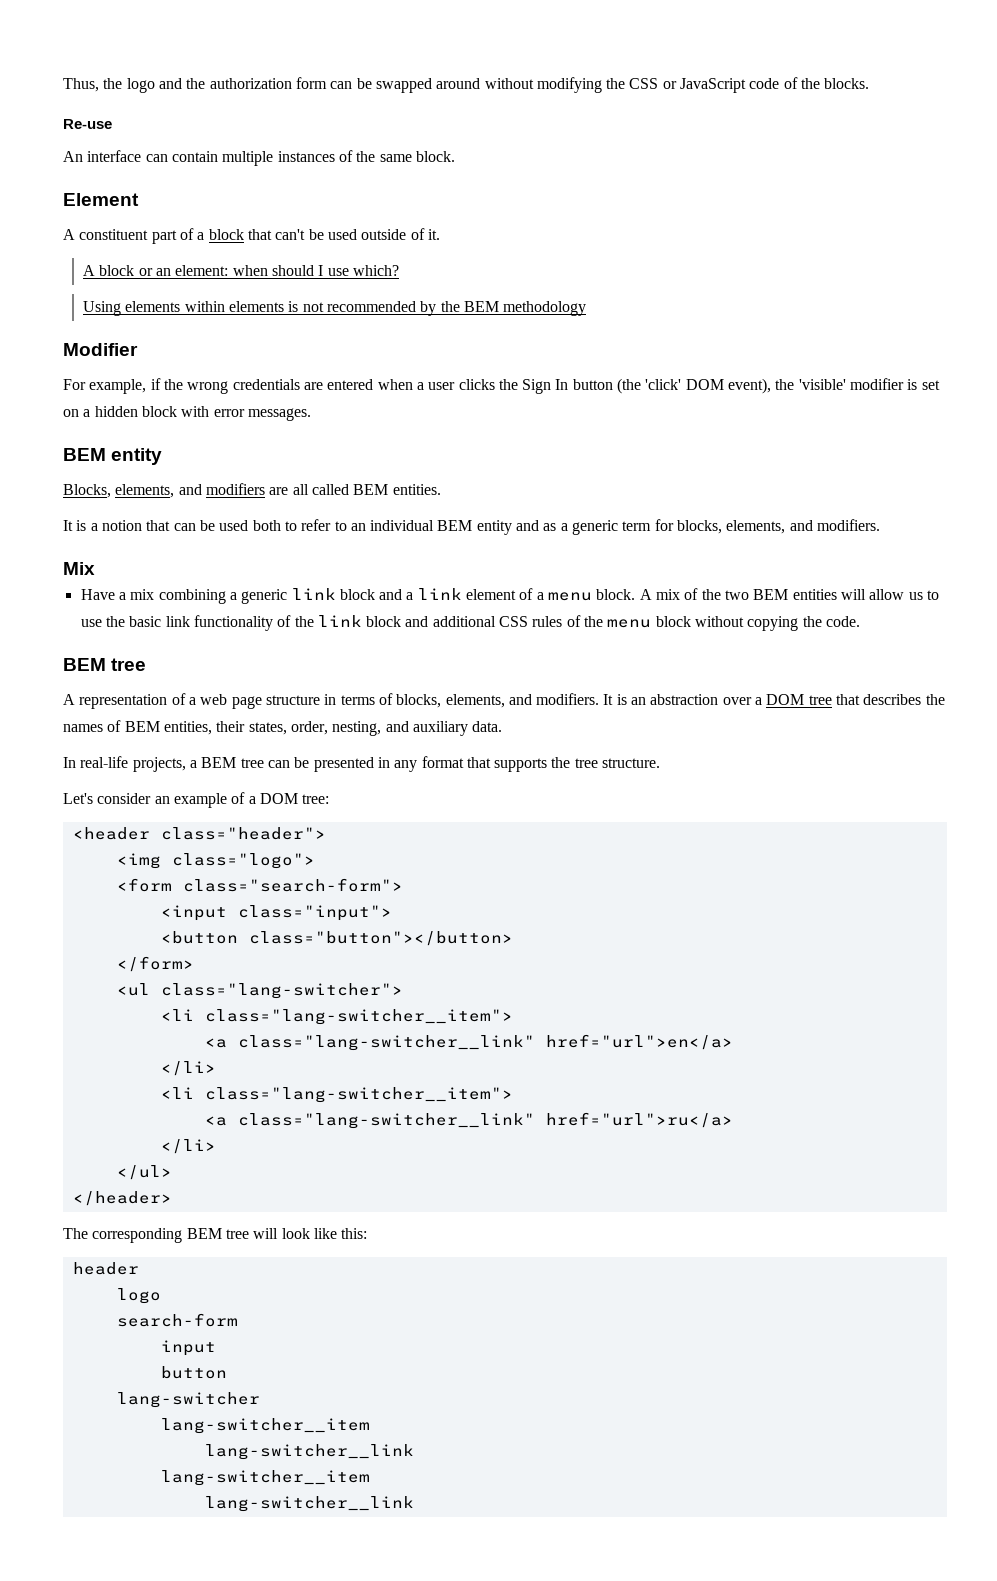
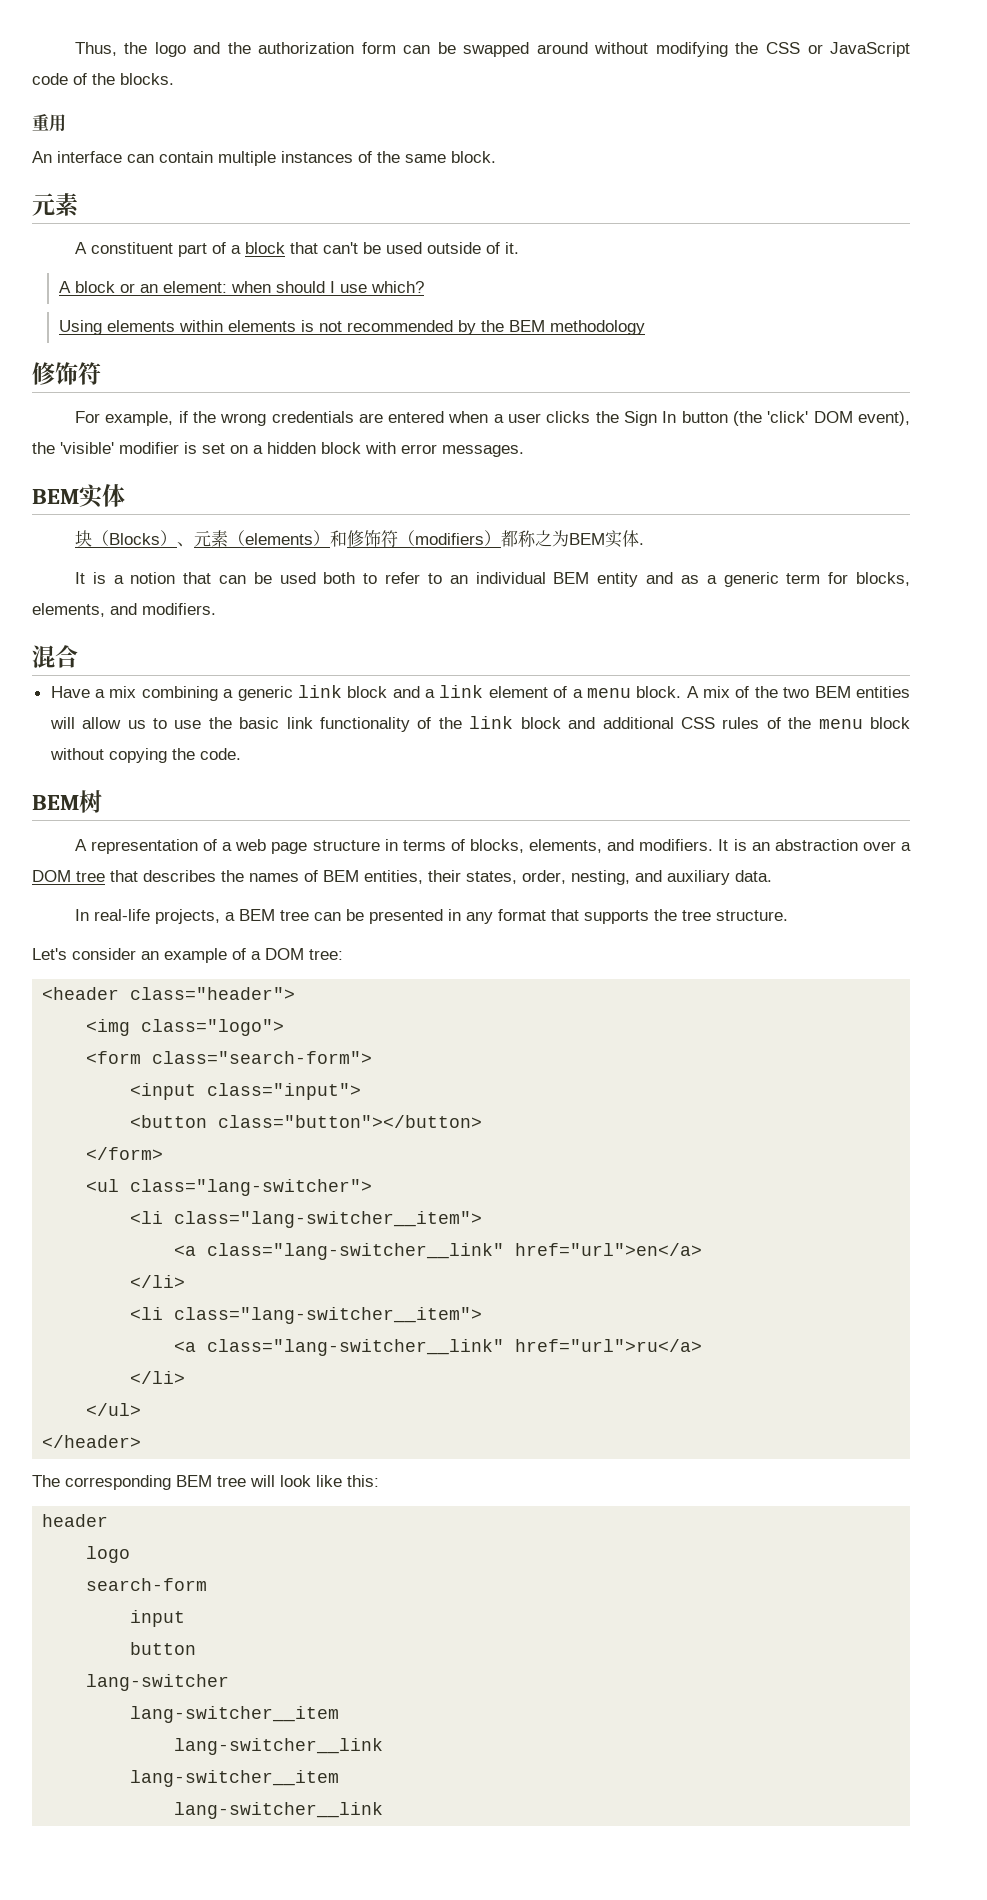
- Re-use
+ 重用
  An interface can contain multiple instances of the same block.
- Element
+ 元素
  Using elements within elements is not recommended by the BEM methodology
- Modifier
+ 修饰符
  For example, if the wrong credentials are entered when a user clicks the Sign In button (the 'click' DOM event), the 'visible' modifier is set on a hidden block with error messages.
- BEM entity
- Blocks, elements, and modifiers are all called BEM entities.
+ BEM实体
+ 块（Blocks）、元素（elements）和修饰符（modifiers）都称之为BEM实体.
- Mix
+ 混合
  A mix of the two BEM entities will allow us to use the basic link functionality of the link block and additional CSS rules of the menu block without copying the code.
- BEM tree
+ BEM树

